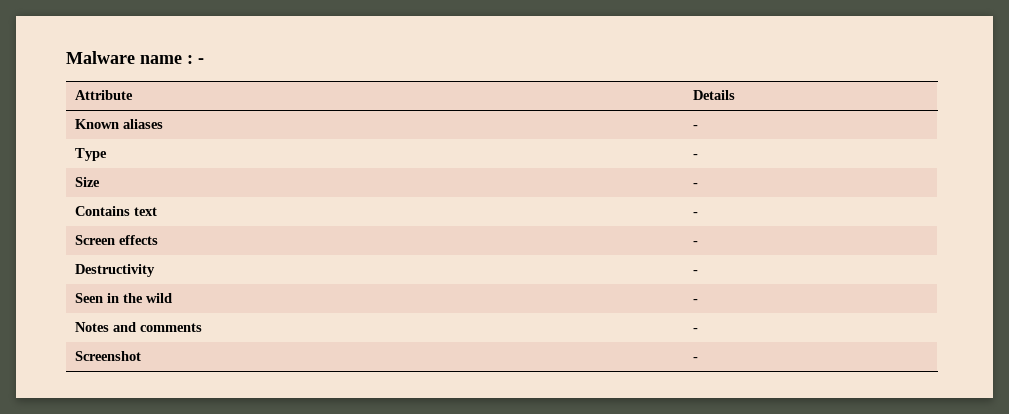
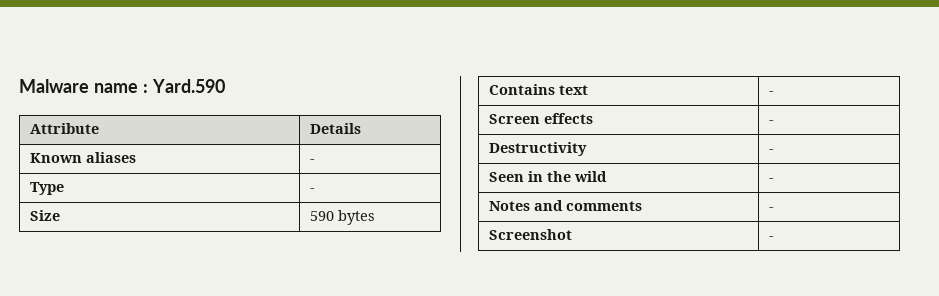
- Malware name : -
+ Malware name : Yard.590
- Size | -
+ Size | 590 bytes

